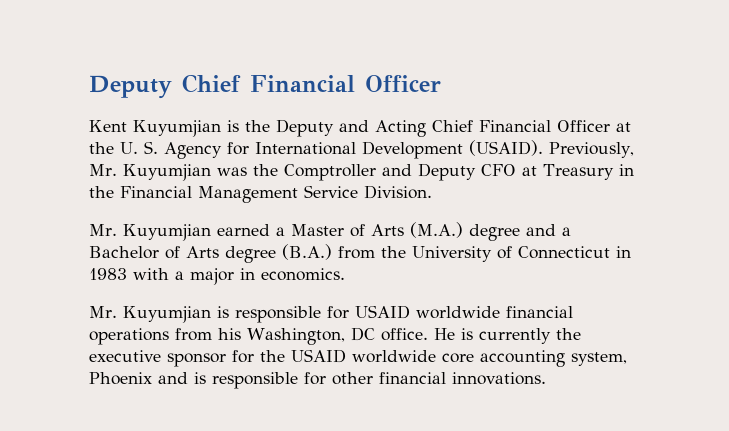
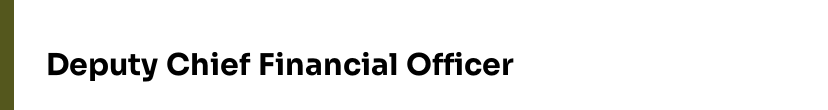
- Kent Kuyumjian is the Deputy and Acting Chief Financial Officer at the U. S. Agency for International Development (USAID). Previously, Mr. Kuyumjian was the Comptroller and Deputy CFO at Treasury in the Financial Management Service Division.
- Mr. Kuyumjian earned a Master of Arts (M.A.) degree and a Bachelor of Arts degree (B.A.) from the University of Connecticut in 1983 with a major in economics.
- Mr. Kuyumjian is responsible for USAID worldwide financial operations from his Washington, DC office. He is currently the executive sponsor for the USAID worldwide core accounting system, Phoenix and is responsible for other financial innovations.

